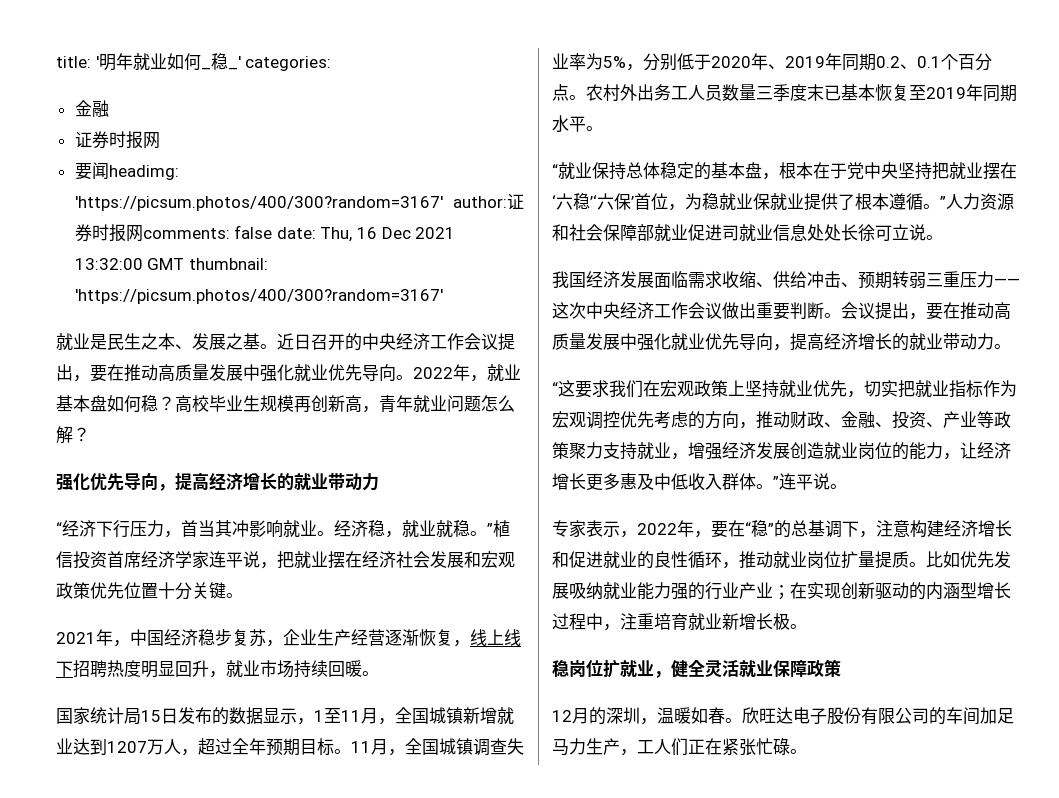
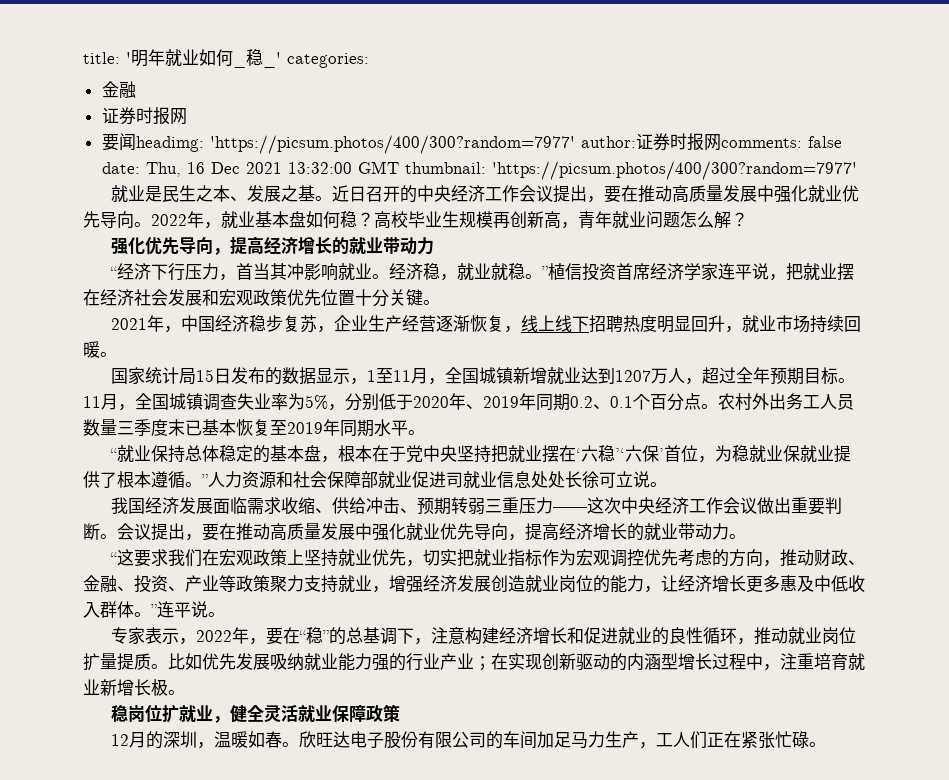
- 要闻headimg: 'https://picsum.photos/400/300?random=3167' author:证券时报网comments: false date: Thu, 16 Dec 2021 13:32:00 GMT thumbnail: 'https://picsum.photos/400/300?random=3167'
+ 要闻headimg: 'https://picsum.photos/400/300?random=7977' author:证券时报网comments: false date: Thu, 16 Dec 2021 13:32:00 GMT thumbnail: 'https://picsum.photos/400/300?random=7977'

